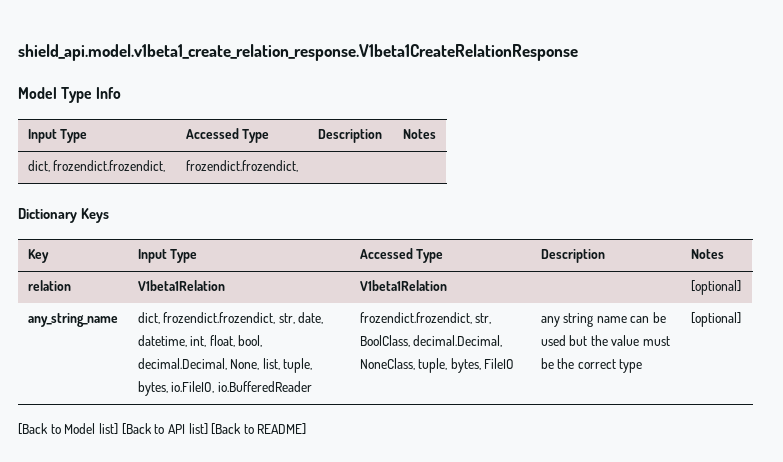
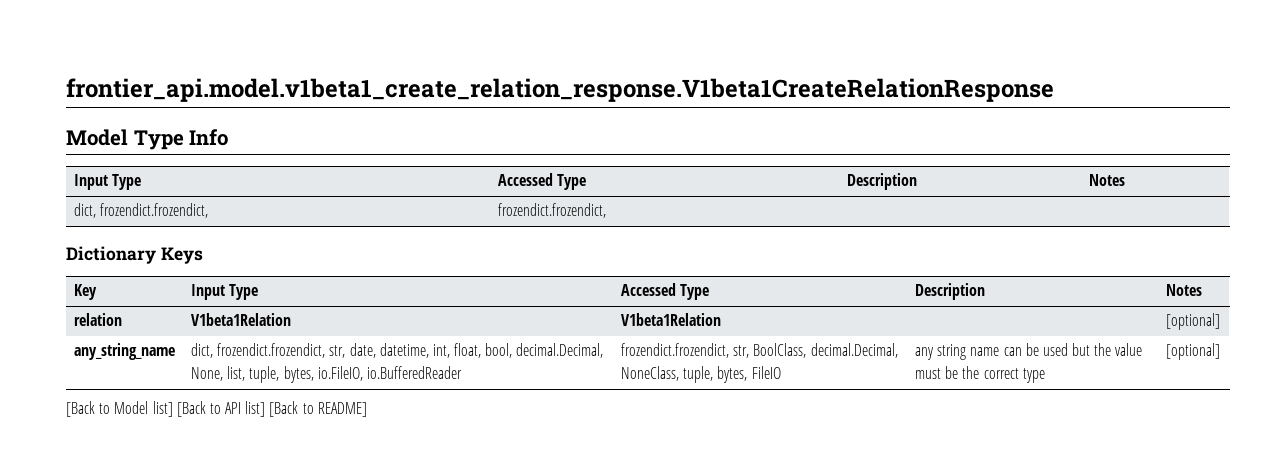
- shield_api.model.v1beta1_create_relation_response.V1beta1CreateRelationResponse
+ frontier_api.model.v1beta1_create_relation_response.V1beta1CreateRelationResponse

